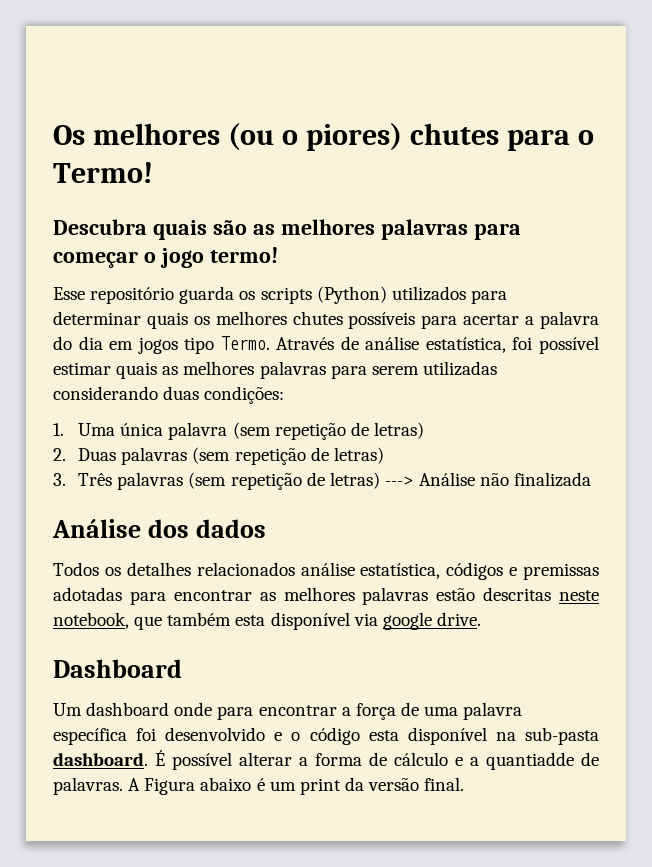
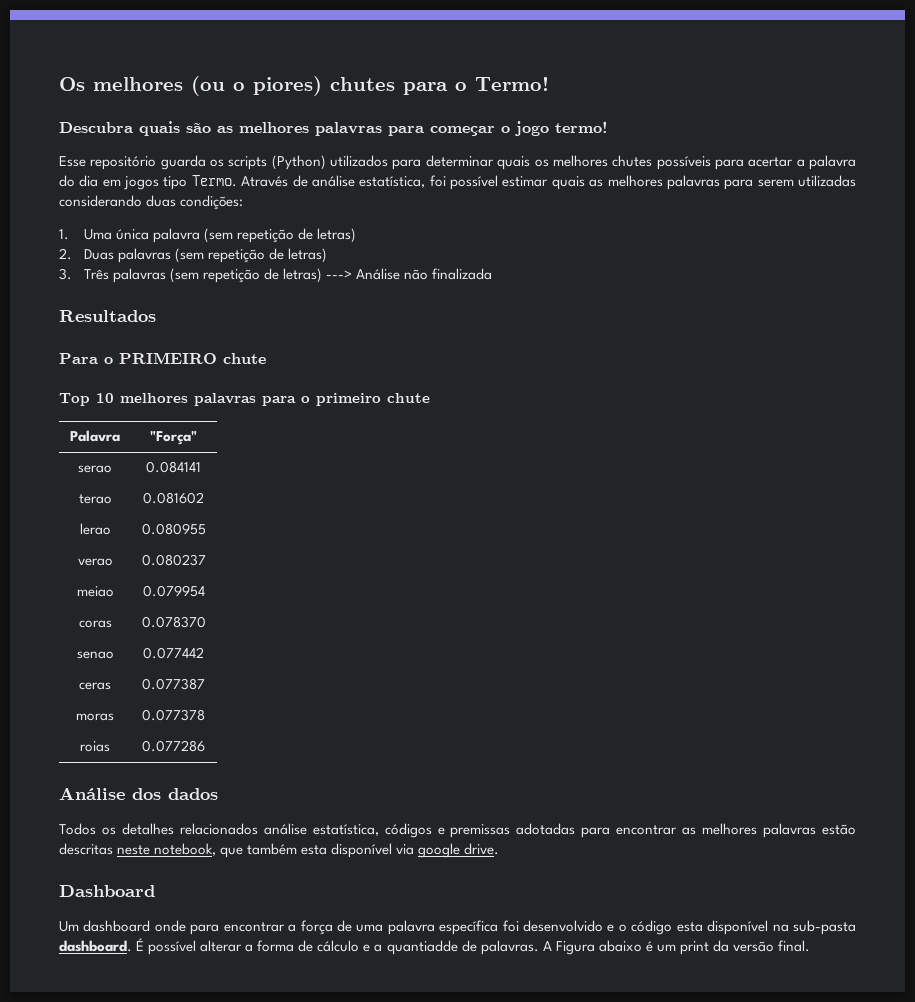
+ Resultados
+ Para o PRIMEIRO chute
+ Top 10 melhores palavras para o primeiro chute
+ Palavra | "Força"
+ serao | 0.084141
+ terao | 0.081602
+ lerao | 0.080955
+ verao | 0.080237
+ meiao | 0.079954
+ coras | 0.078370
+ senao | 0.077442
+ ceras | 0.077387
+ moras | 0.077378
+ roias | 0.077286

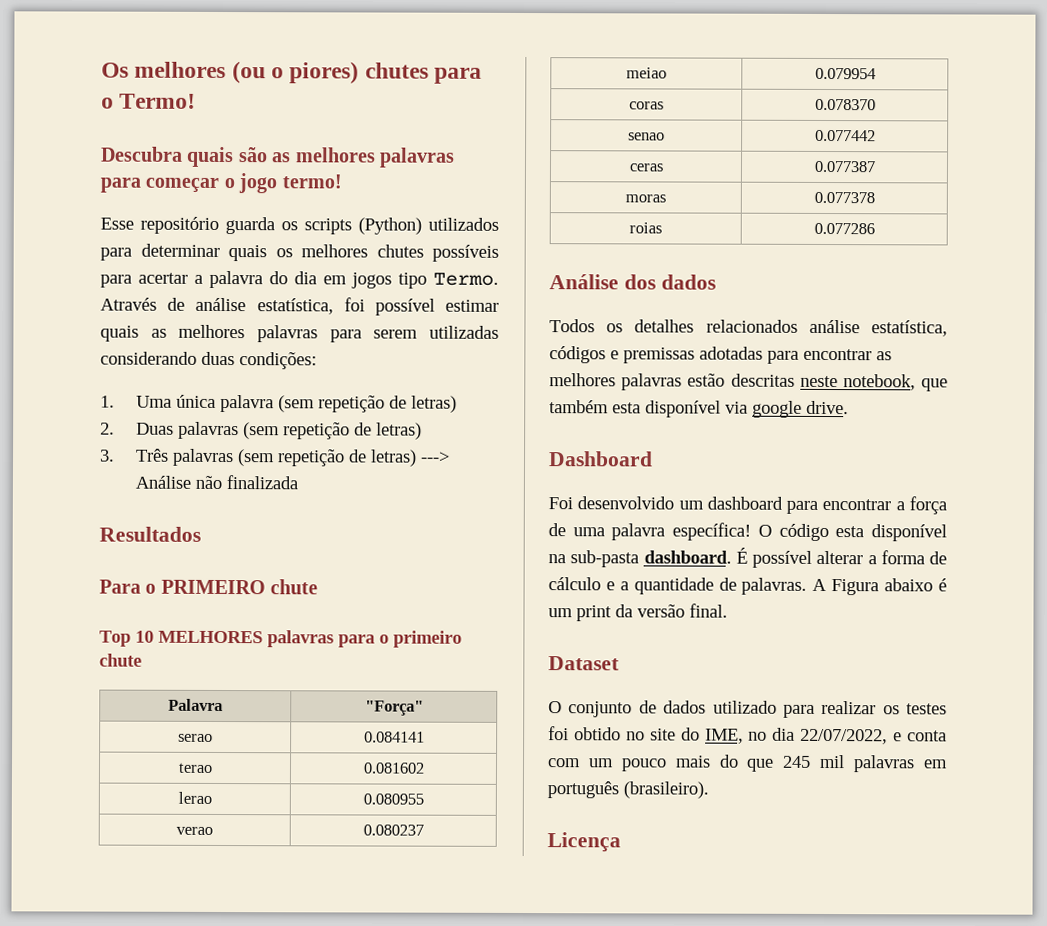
- Top 10 melhores palavras para o primeiro chute
+ Top 10 MELHORES palavras para o primeiro chute
- Um dashboard onde para encontrar a força de uma palavra específica foi desenvolvido e o código esta disponível na sub-pasta dashboard.
+ Foi desenvolvido um dashboard para encontrar a força de uma palavra específica! O código esta disponível na sub-pasta dashboard.
- É possível alterar a forma de cálculo e a quantiadde de palavras.
+ É possível alterar a forma de cálculo e a quantidade de palavras.
+ Dataset
+ O conjunto de dados utilizado para realizar os testes foi obtido no site do IME, no dia 22/07/2022, e conta com um pouco mais do que 245 mil palavras em português (brasileiro).
+ Licença

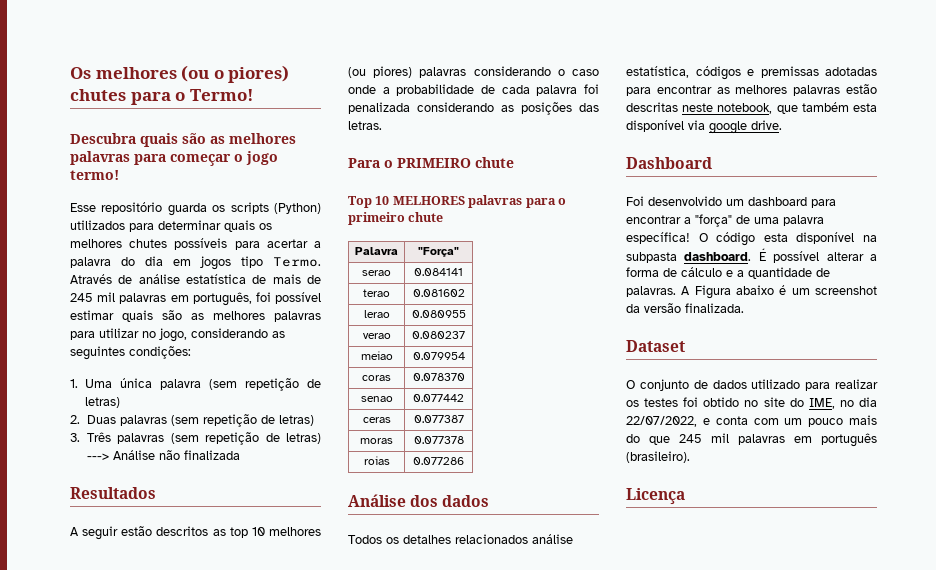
- Através de análise estatística, foi possível estimar quais as melhores palavras para serem utilizadas considerando duas condições:
+ Através de análise estatística de mais de 245 mil palavras em português, foi possível estimar quais são as melhores palavras para utilizar no jogo, considerando as seguintes condições:
+ A seguir estão descritos as top 10 melhores (ou piores) palavras considerando o caso onde a probabilidade de cada palavra foi penalizada considerando as posições das letras.
- Foi desenvolvido um dashboard para encontrar a força de uma palavra específica!
+ Foi desenvolvido um dashboard para encontrar a "força" de uma palavra específica!
- O código esta disponível na sub-pasta dashboard.
+ O código esta disponível na subpasta dashboard.
- A Figura abaixo é um print da versão final.
+ A Figura abaixo é um screenshot da versão finalizada.

